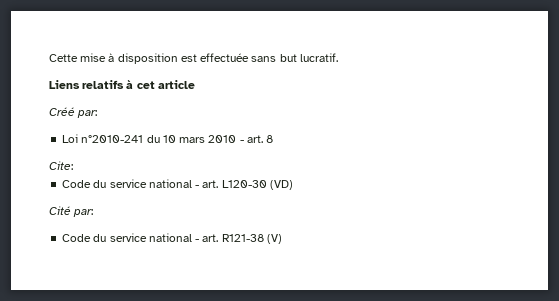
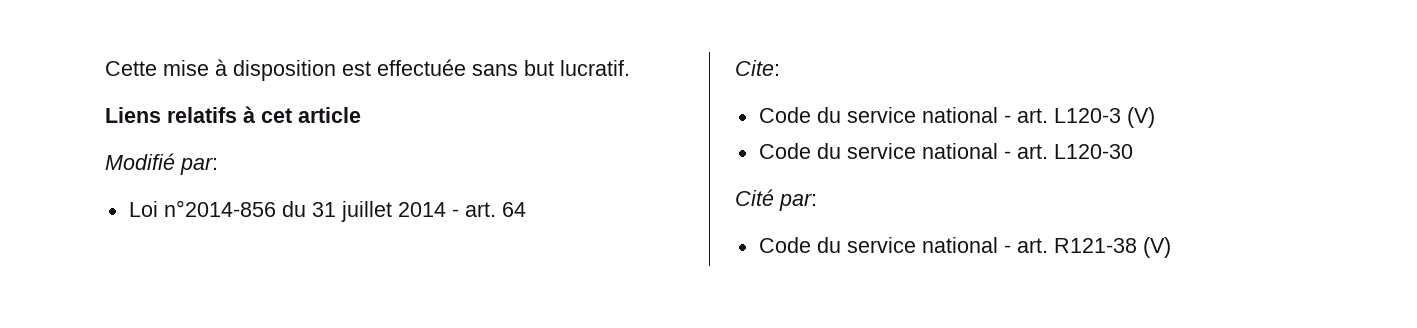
- Créé par:
+ Modifié par:
- Loi n°2010-241 du 10 mars 2010 - art. 8
+ Loi n°2014-856 du 31 juillet 2014 - art. 64
+ Code du service national - art. L120-3 (V)
- Code du service national - art. L120-30 (VD)
+ Code du service national - art. L120-30

